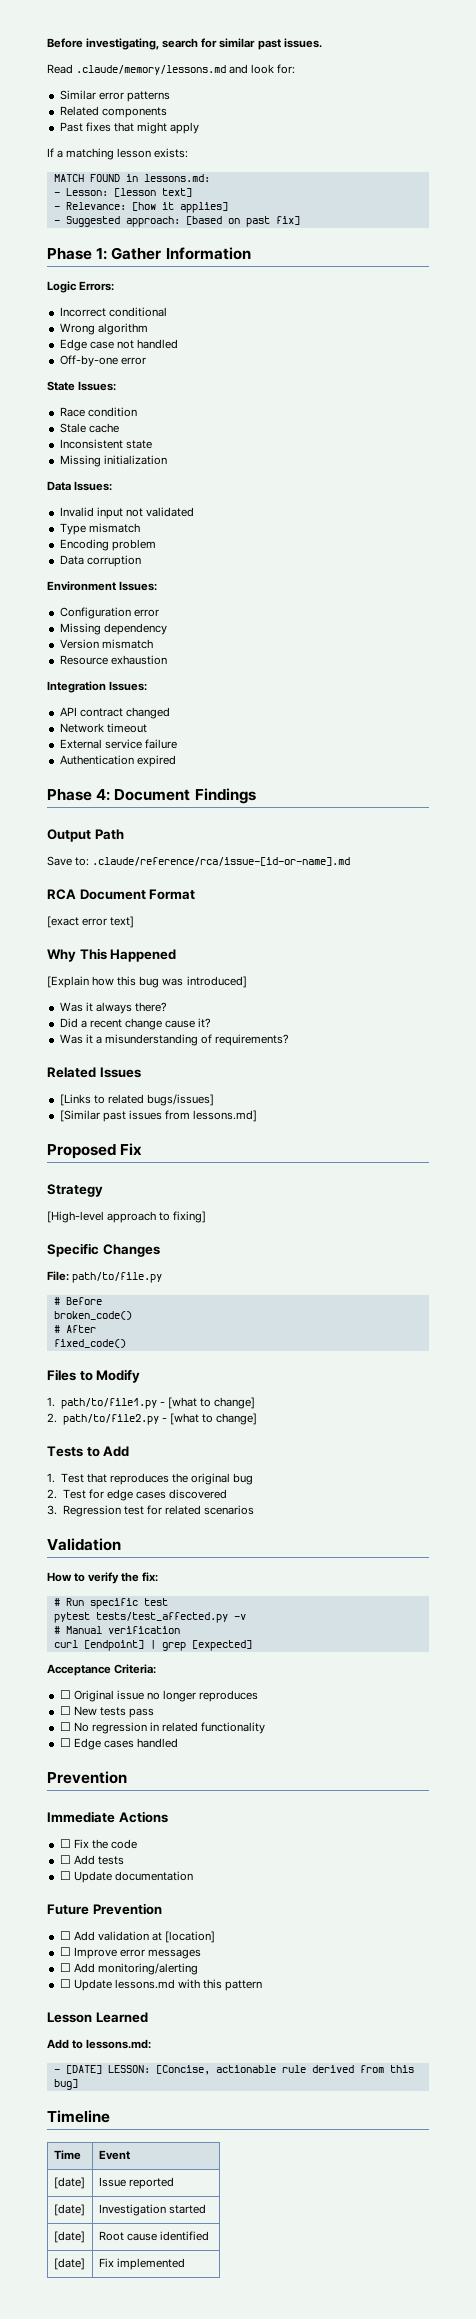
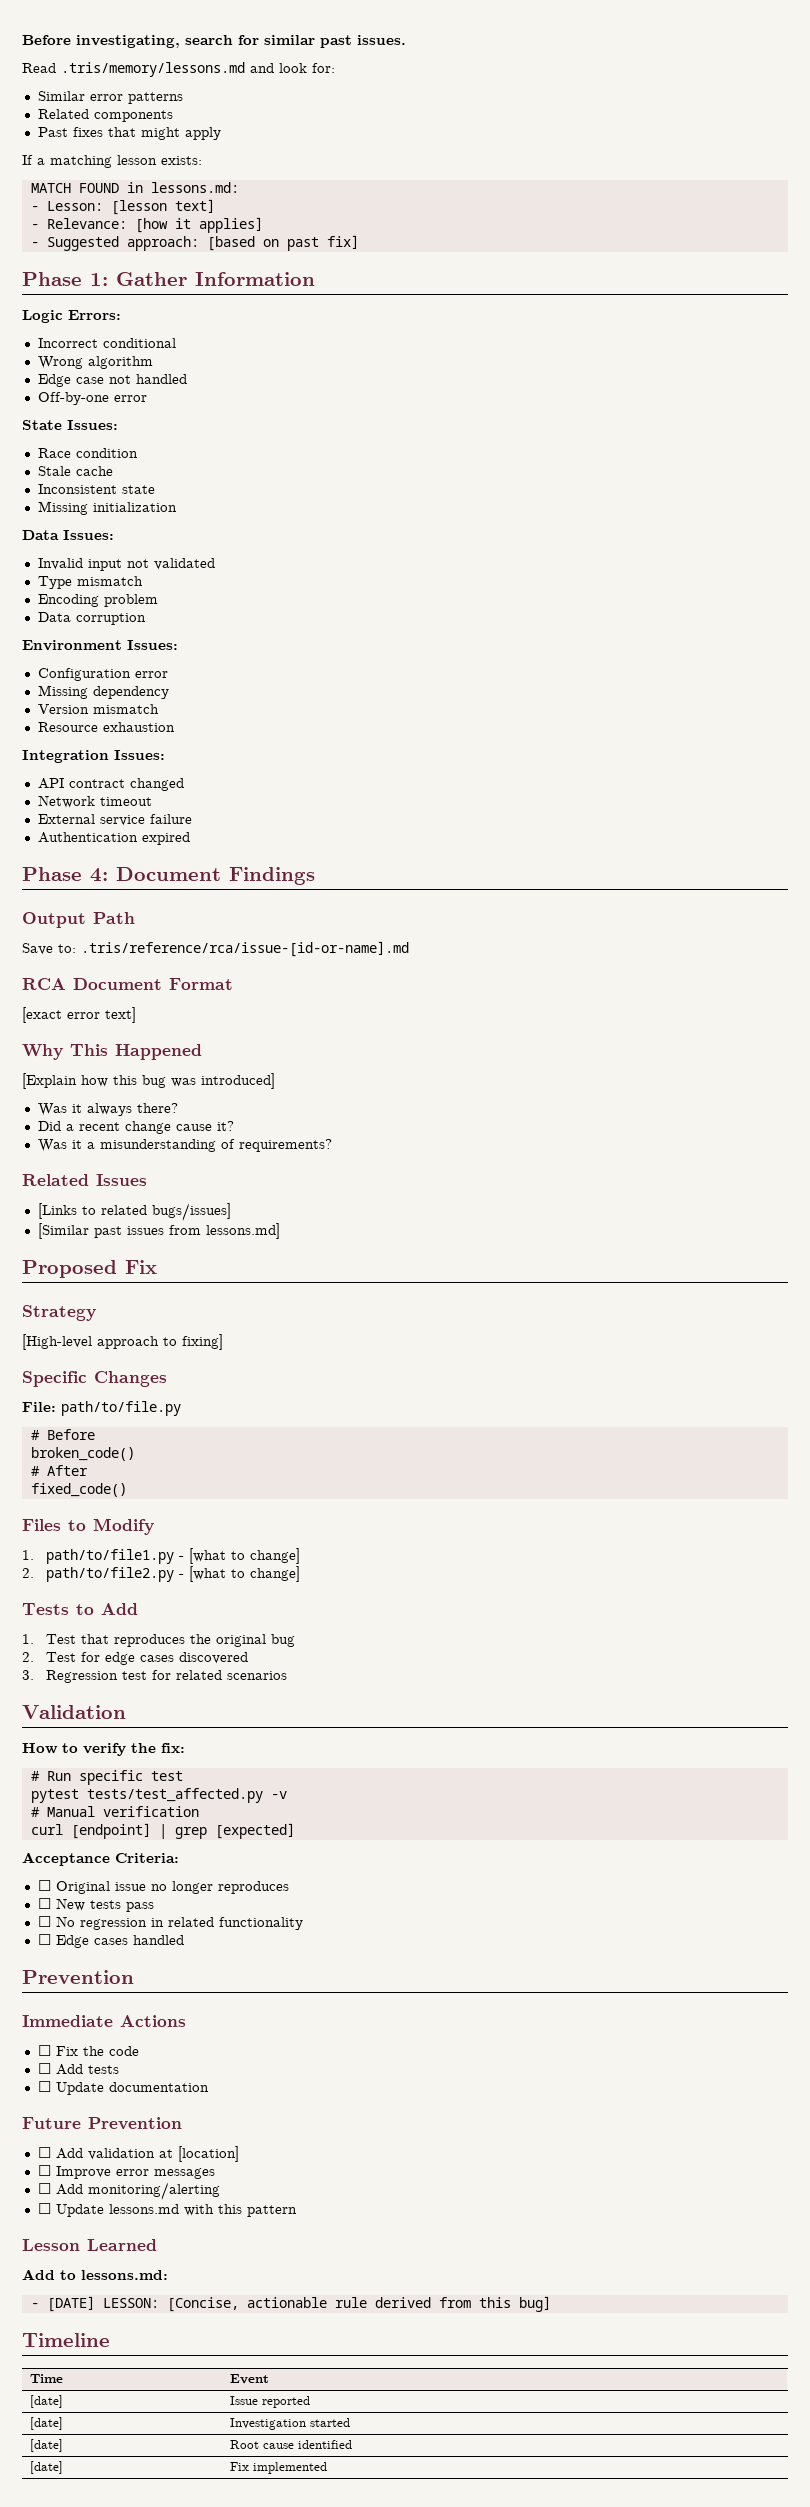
- Read .claude/memory/lessons.md and look for:
+ Read .tris/memory/lessons.md and look for:
- Save to: .claude/reference/rca/issue-[id-or-name].md
+ Save to: .tris/reference/rca/issue-[id-or-name].md

